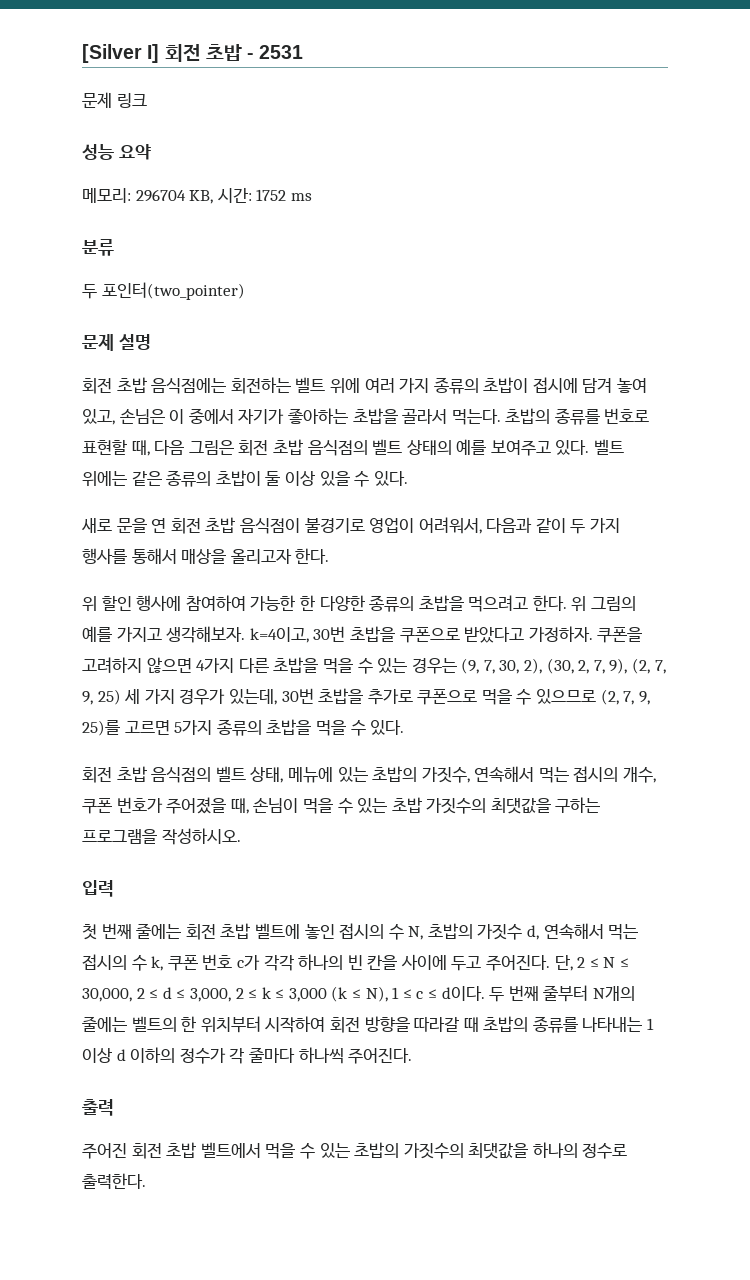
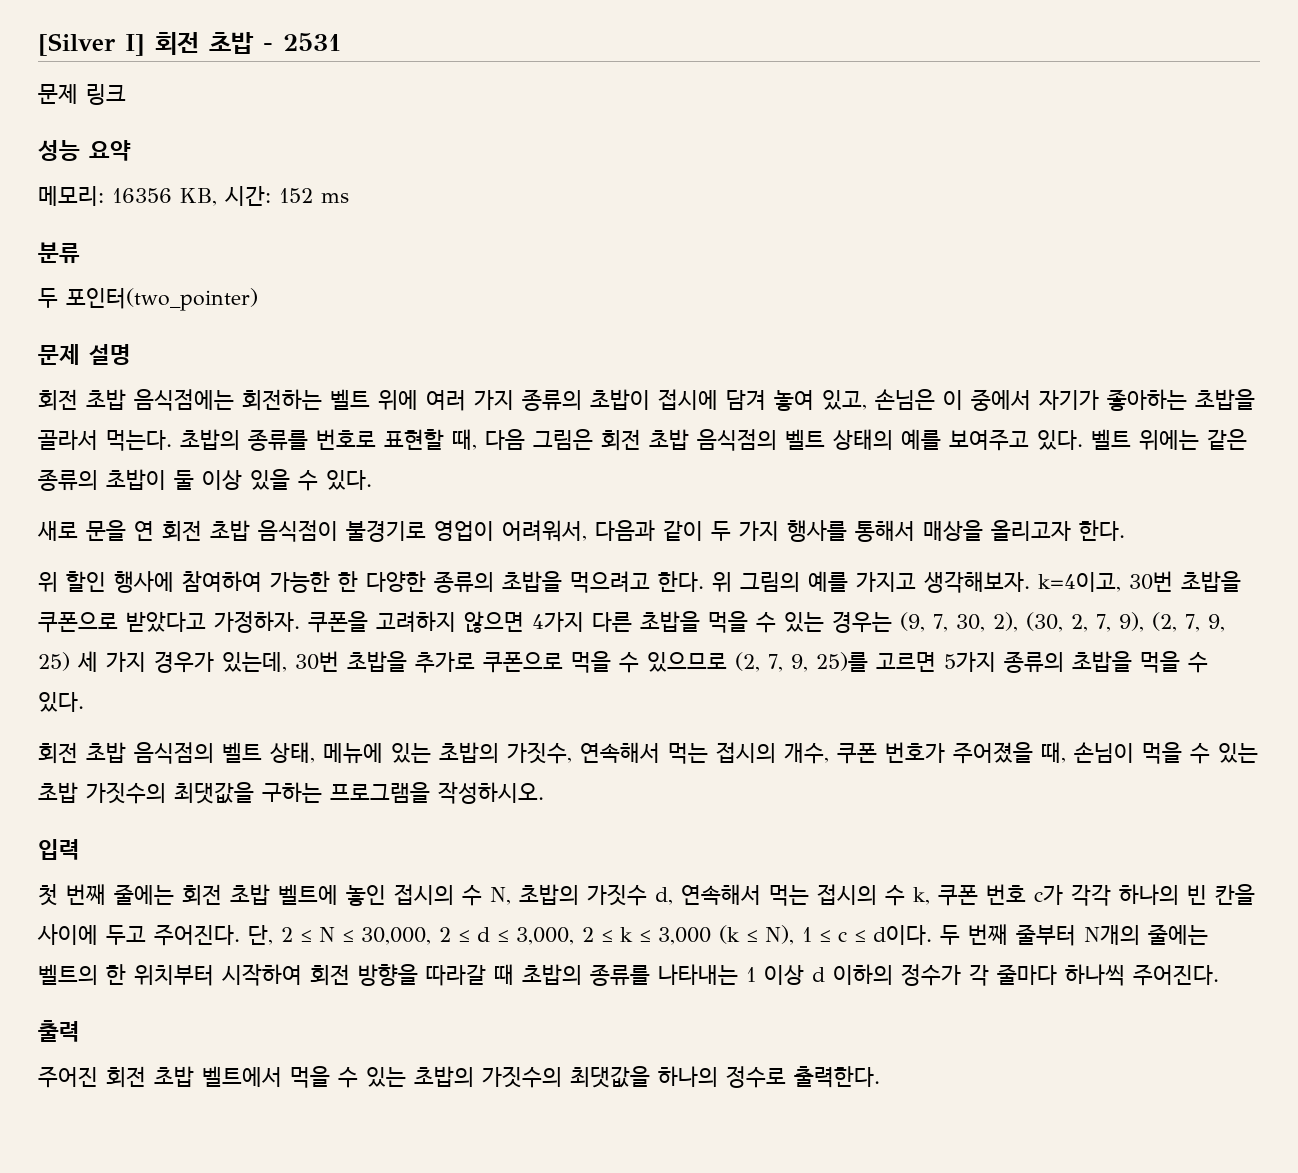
- 메모리: 296704 KB, 시간: 1752 ms
+ 메모리: 16356 KB, 시간: 152 ms

